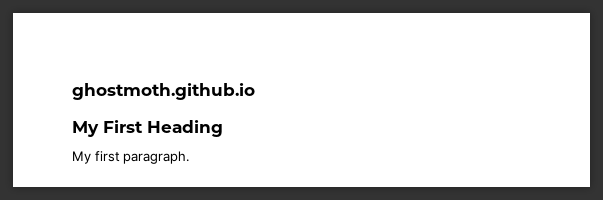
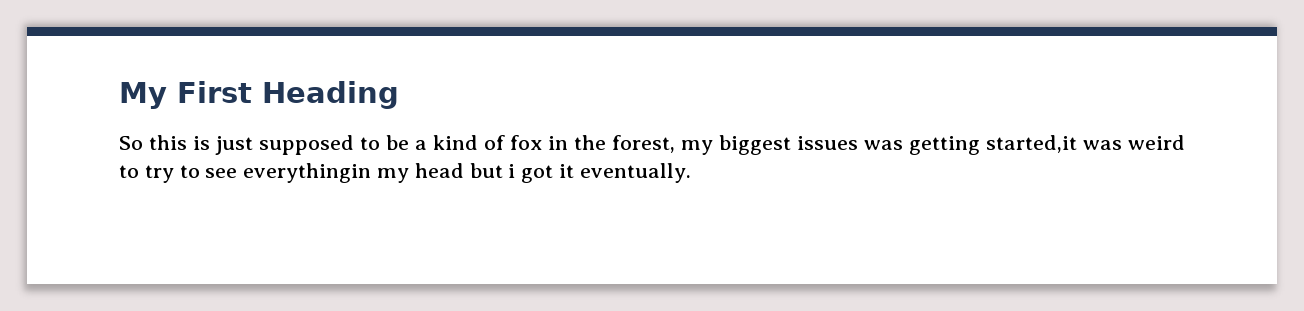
- ghostmoth.github.io
- My first paragraph.
+ So this is just supposed to be a kind of fox in the forest, my biggest issues was getting started,it was weird to try to see everythingin my head but i got it eventually.

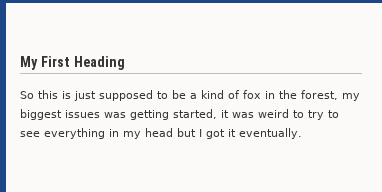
- So this is just supposed to be a kind of fox in the forest, my biggest issues was getting started,it was weird to try to see everythingin my head but i got it eventually.
+ So this is just supposed to be a kind of fox in the forest, my biggest issues was getting started, it was weird to try to see everything in my head but I got it eventually.

